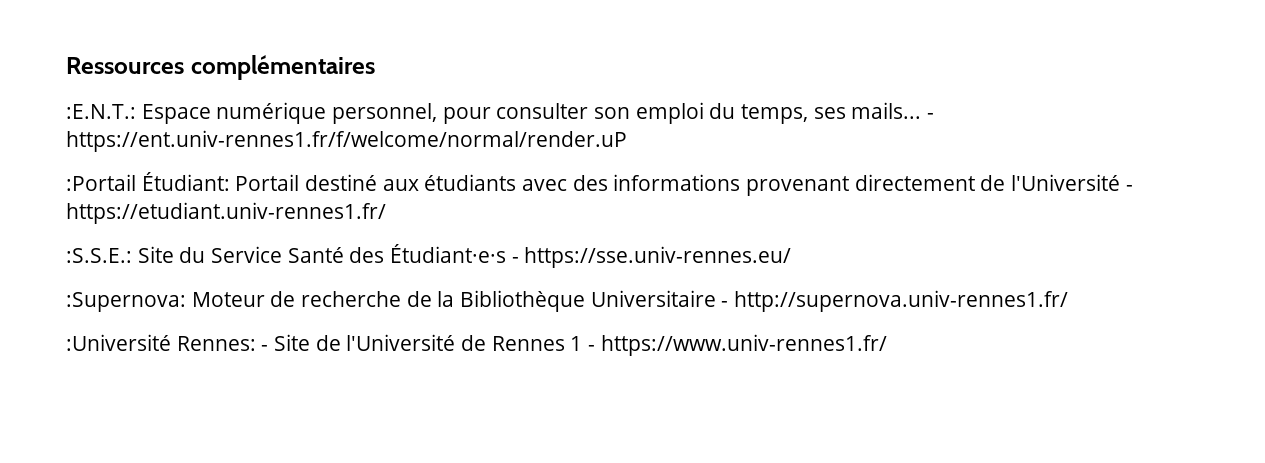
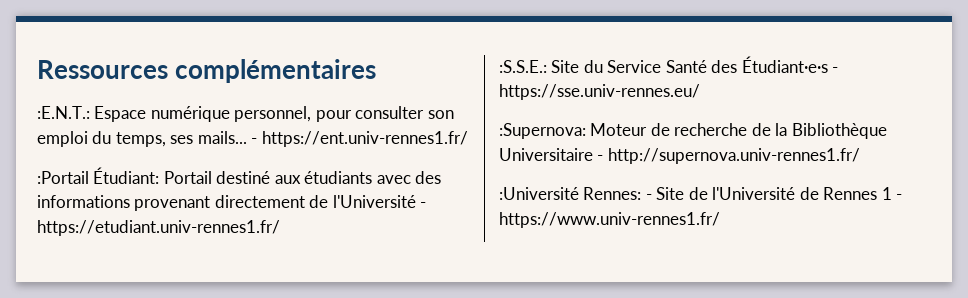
- - https://ent.univ-rennes1.fr/f/welcome/normal/render.uP
+ - https://ent.univ-rennes1.fr/

